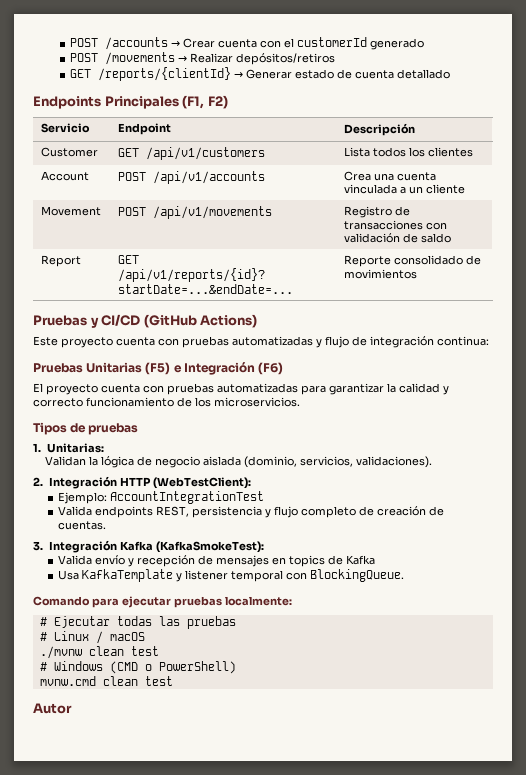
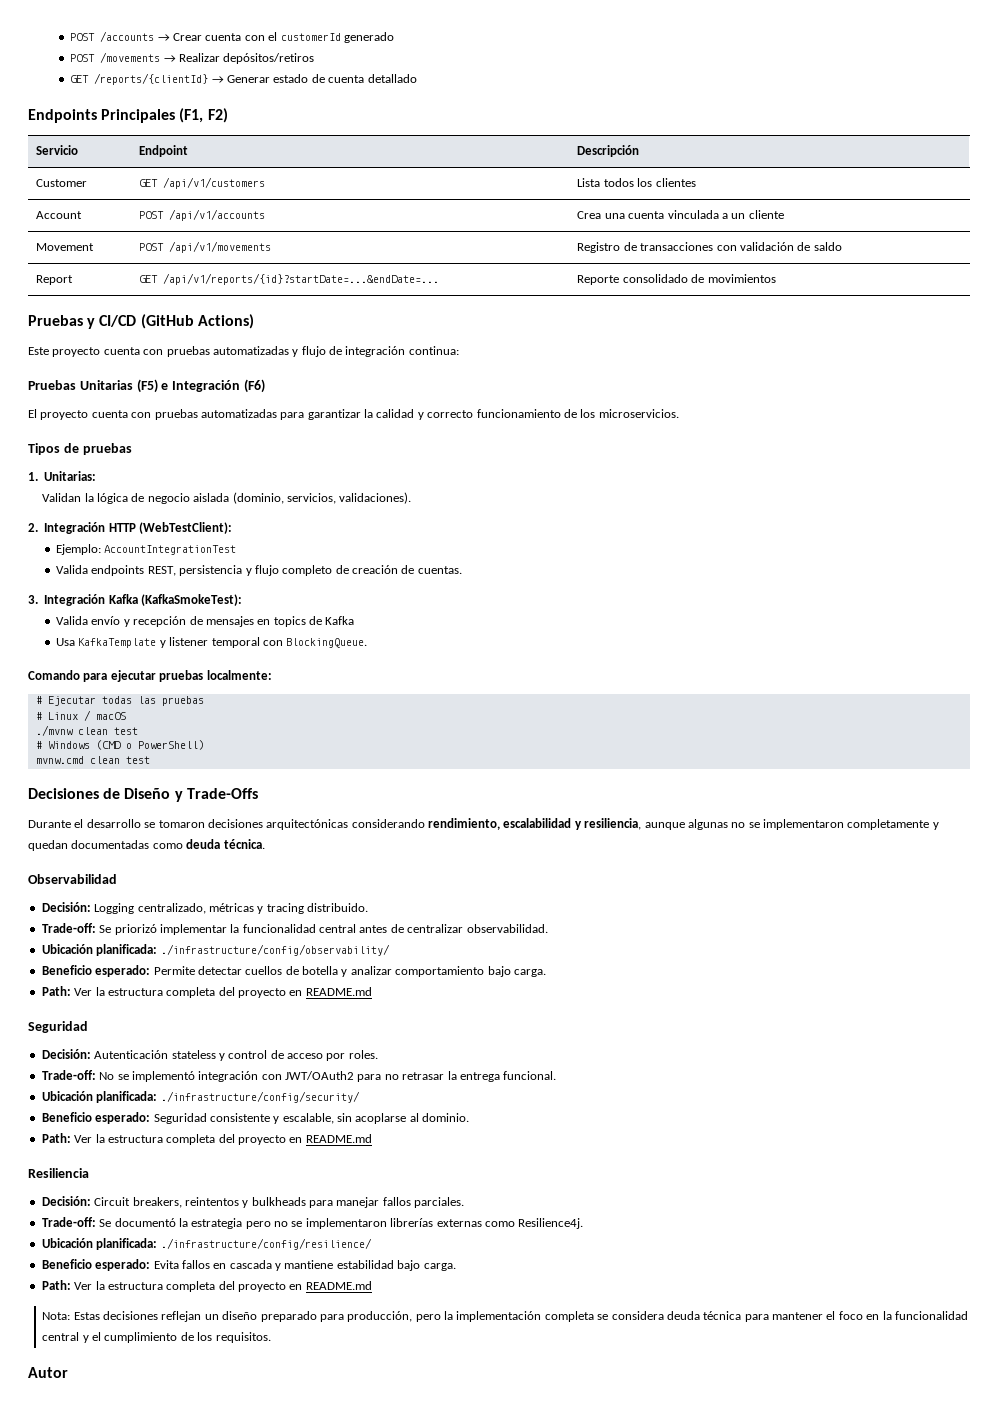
+ Decisiones de Diseño y Trade-Offs
+ Durante el desarrollo se tomaron decisiones arquitectónicas considerando rendimiento, escalabilidad y resiliencia, aunque algunas no se implementaron completamente y quedan documentadas como deuda técnica.
+ Observabilidad
+ Decisión: Logging centralizado, métricas y tracing distribuido.
+ Trade-off: Se priorizó implementar la funcionalidad central antes de centralizar observabilidad.
+ Ubicación planificada: ./infrastructure/config/observability/
+ Beneficio esperado: Permite detectar cuellos de botella y analizar comportamiento bajo carga.
+ Path: Ver la estructura completa del proyecto en README.md
+ Seguridad
+ Decisión: Autenticación stateless y control de acceso por roles.
+ Trade-off: No se implementó integración con JWT/OAuth2 para no retrasar la entrega funcional.
+ Ubicación planificada: ./infrastructure/config/security/
+ Beneficio esperado: Seguridad consistente y escalable, sin acoplarse al dominio.
+ Path: Ver la estructura completa del proyecto en README.md
+ Resiliencia
+ Decisión: Circuit breakers, reintentos y bulkheads para manejar fallos parciales.
+ Trade-off: Se documentó la estrategia pero no se implementaron librerías externas como Resilience4j.
+ Ubicación planificada: ./infrastructure/config/resilience/
+ Beneficio esperado: Evita fallos en cascada y mantiene estabilidad bajo carga.
+ Path: Ver la estructura completa del proyecto en README.md
+ Nota: Estas decisiones reflejan un diseño preparado para producción, pero la implementación completa se considera deuda técnica para mantener el foco en la funcionalidad central y el cumplimiento de los requisitos.

